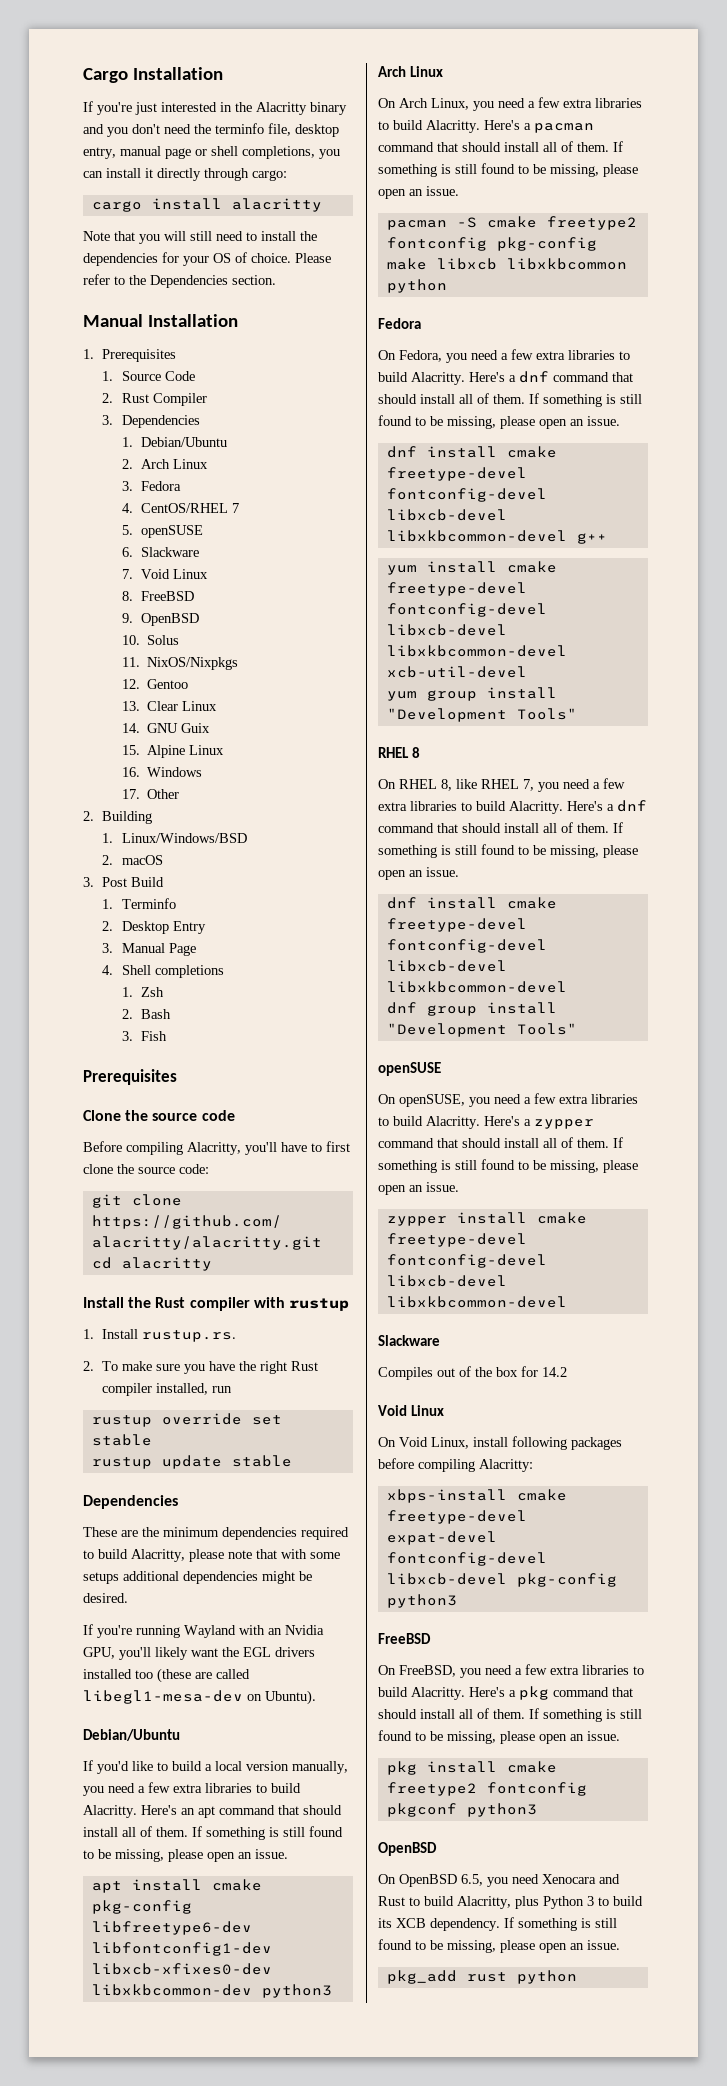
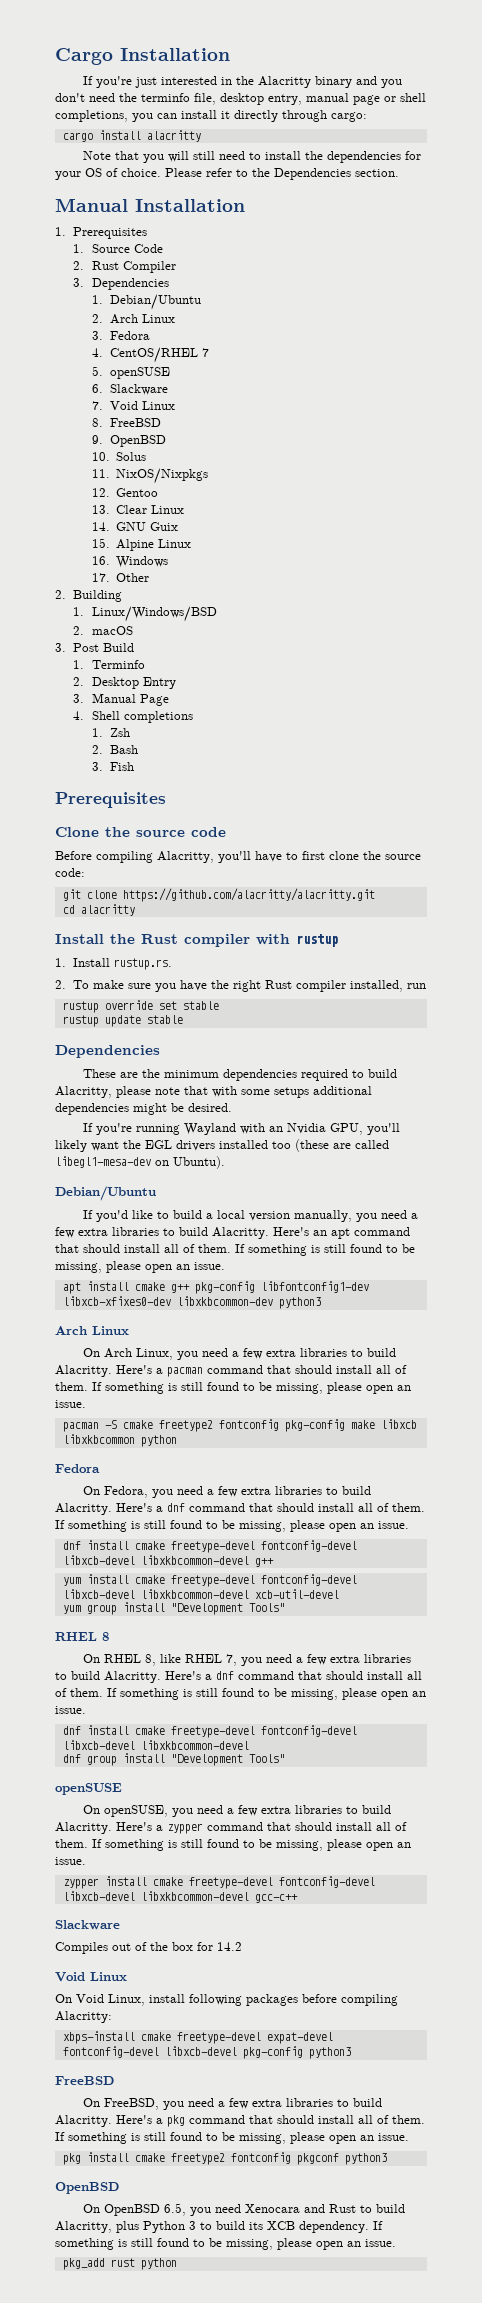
- apt install cmake pkg-config libfreetype6-dev libfontconfig1-dev libxcb-xfixes0-dev libxkbcommon-dev python3
+ apt install cmake g++ pkg-config libfontconfig1-dev libxcb-xfixes0-dev libxkbcommon-dev python3
- zypper install cmake freetype-devel fontconfig-devel libxcb-devel libxkbcommon-devel
+ zypper install cmake freetype-devel fontconfig-devel libxcb-devel libxkbcommon-devel gcc-c++

